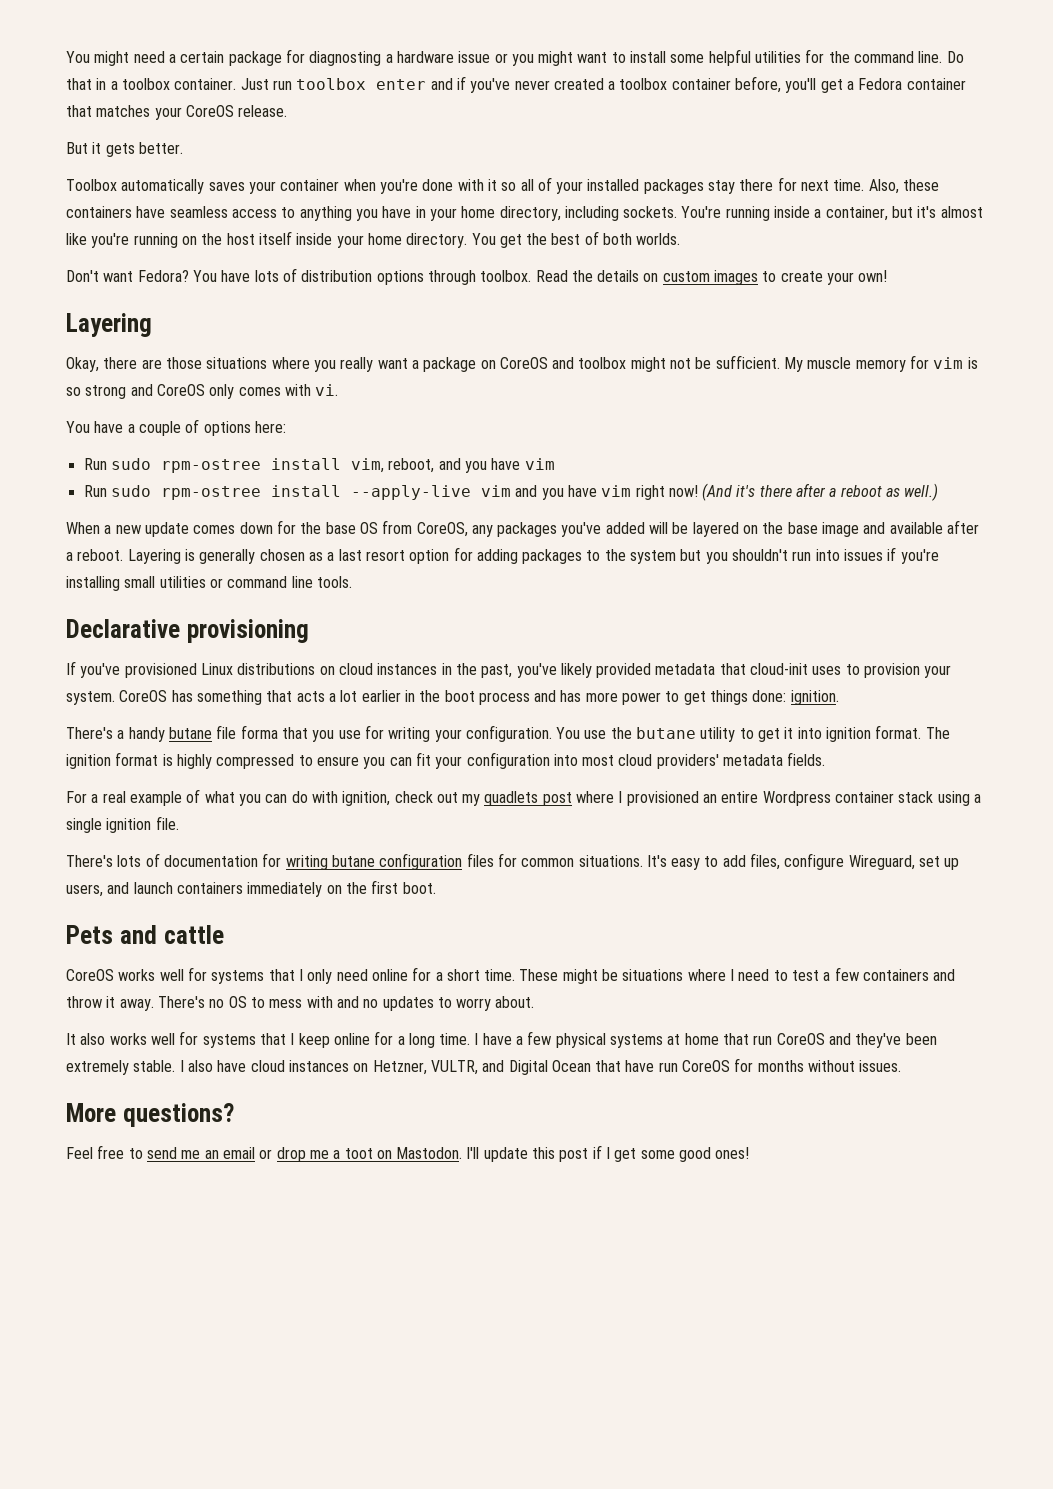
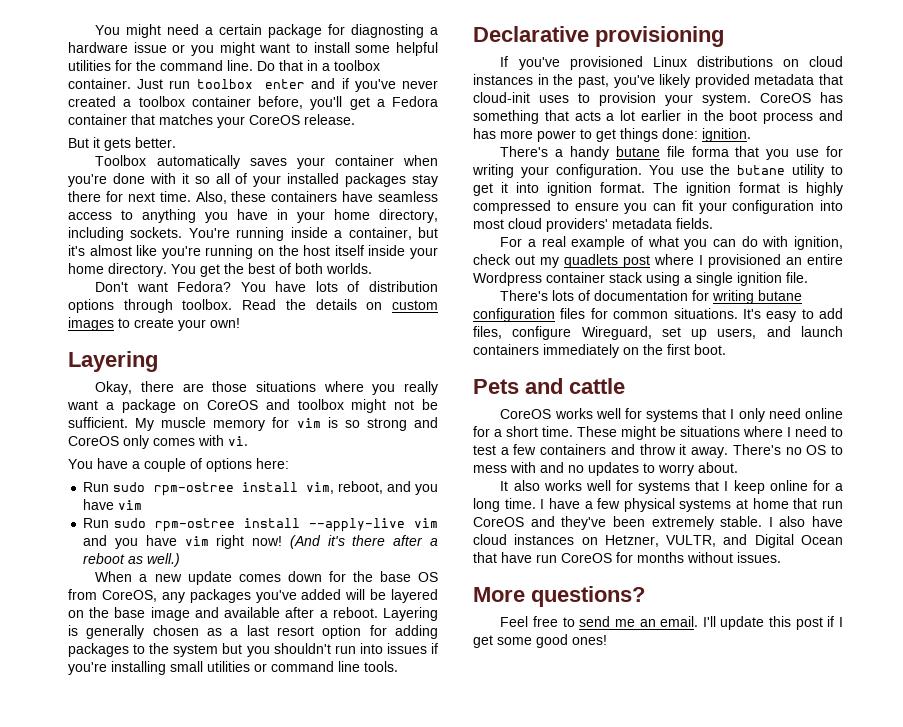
- Feel free to send me an email or drop me a toot on Mastodon.
+ Feel free to send me an email.

